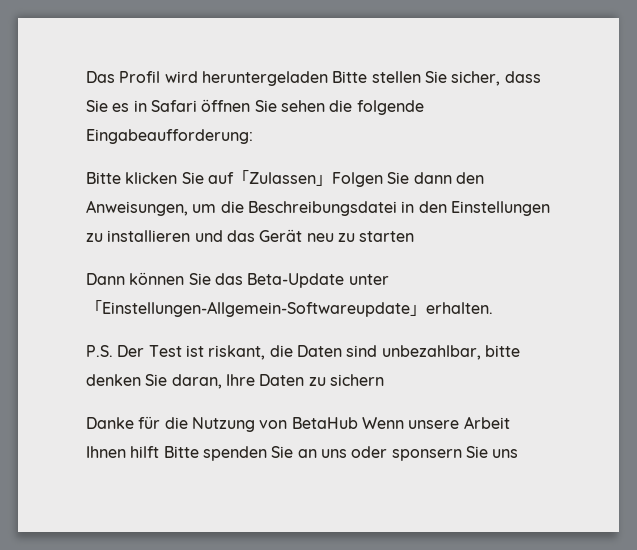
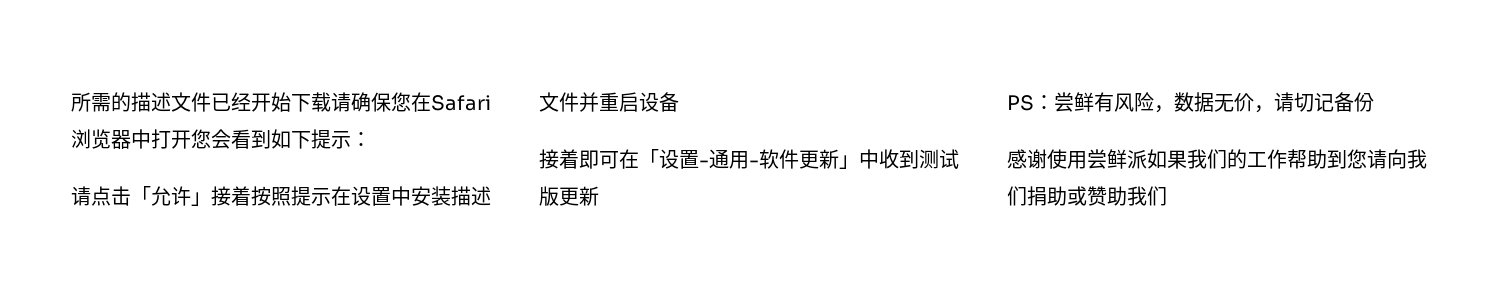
- Das Profil wird heruntergeladen Bitte stellen Sie sicher, dass Sie es in Safari öffnen Sie sehen die folgende Eingabeaufforderung:
- Bitte klicken Sie auf「Zulassen」Folgen Sie dann den Anweisungen, um die Beschreibungsdatei in den Einstellungen zu installieren und das Gerät neu zu starten
- Dann können Sie das Beta-Update unter「Einstellungen-Allgemein-Softwareupdate」erhalten.
- P.S. Der Test ist riskant, die Daten sind unbezahlbar, bitte denken Sie daran, Ihre Daten zu sichern
- Danke für die Nutzung von BetaHub Wenn unsere Arbeit Ihnen hilft Bitte spenden Sie an uns oder sponsern Sie uns
+ 所需的描述文件已经开始下载请确保您在Safari浏览器中打开您会看到如下提示：
+ 请点击「允许」接着按照提示在设置中安装描述文件并重启设备
+ 接着即可在「设置-通用-软件更新」中收到测试版更新
+ PS：尝鲜有风险，数据无价，请切记备份
+ 感谢使用尝鲜派如果我们的工作帮助到您请向我们捐助或赞助我们

